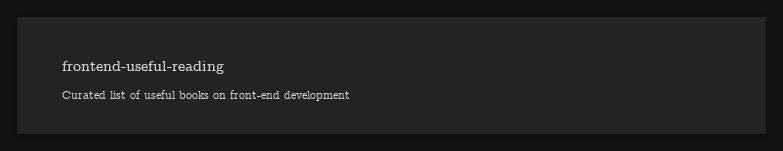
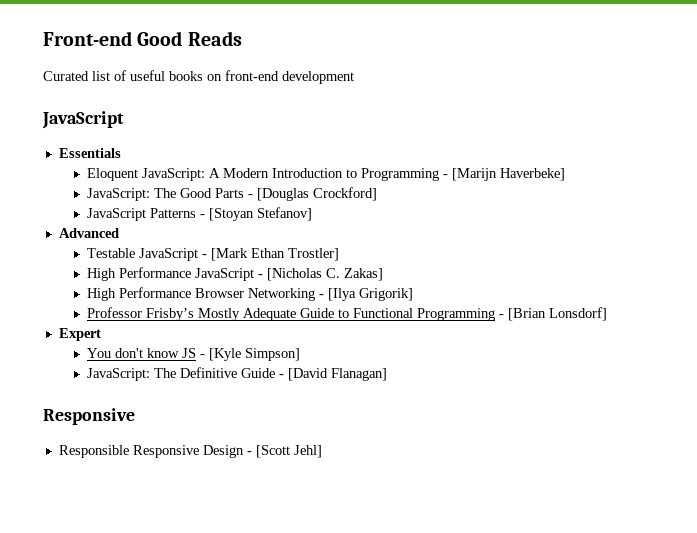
- frontend-useful-reading
+ Front-end Good Reads
  Curated list of useful books on front-end development
+ JavaScript
+ Essentials
+ Eloquent JavaScript: A Modern Introduction to Programming - [Marijn Haverbeke]
+ JavaScript: The Good Parts - [Douglas Crockford]
+ JavaScript Patterns - [Stoyan Stefanov]
+ Advanced
+ Testable JavaScript - [Mark Ethan Trostler]
+ High Performance JavaScript - [Nicholas C. Zakas]
+ High Performance Browser Networking - [Ilya Grigorik]
+ Professor Frisby’s Mostly Adequate Guide to Functional Programming - [Brian Lonsdorf]
+ Expert
+ You don't know JS - [Kyle Simpson]
+ JavaScript: The Definitive Guide - [David Flanagan]
+ Responsive
+ Responsible Responsive Design - [Scott Jehl]

